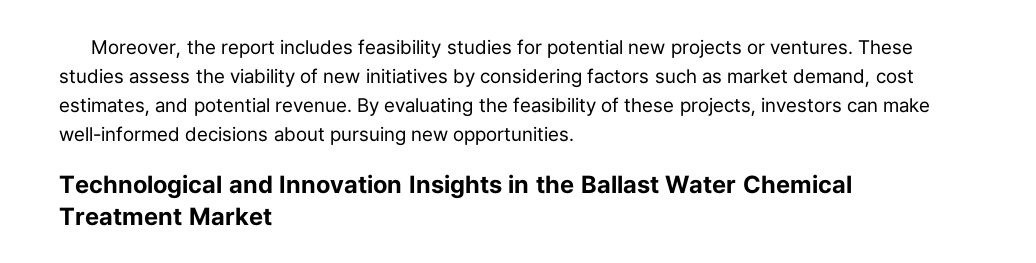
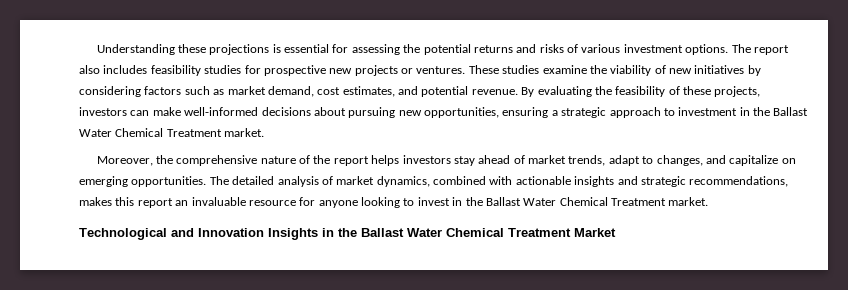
- Moreover, the report includes feasibility studies for potential new projects or ventures.
+ Understanding these projections is essential for assessing the potential returns and risks of various investment options. The report also includes feasibility studies for prospective new projects or ventures.
- These studies assess the viability of new initiatives by considering factors such as market demand, cost estimates, and potential revenue.
+ These studies examine the viability of new initiatives by considering factors such as market demand, cost estimates, and potential revenue.
- By evaluating the feasibility of these projects, investors can make well-informed decisions about pursuing new opportunities.
+ By evaluating the feasibility of these projects, investors can make well-informed decisions about pursuing new opportunities, ensuring a strategic approach to investment in the Ballast Water Chemical Treatment market.
+ Moreover, the comprehensive nature of the report helps investors stay ahead of market trends, adapt to changes, and capitalize on emerging opportunities. The detailed analysis of market dynamics, combined with actionable insights and strategic recommendations, makes this report an invaluable resource for anyone looking to invest in the Ballast Water Chemical Treatment market.

